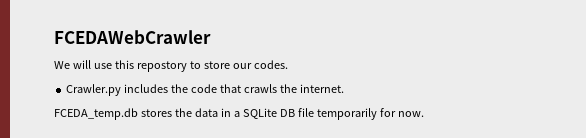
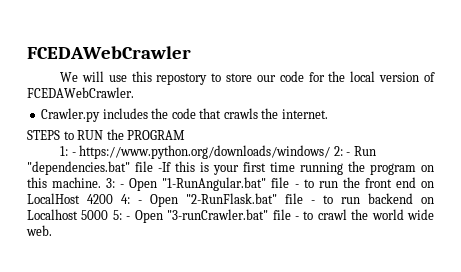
- We will use this repostory to store our codes.
+ We will use this repostory to store our code for the local version of FCEDAWebCrawler.
- FCEDA_temp.db stores the data in a SQLite DB file temporarily for now.
+ STEPS to RUN the PROGRAM
+ 1: - https://www.python.org/downloads/windows/ 2: - Run "dependencies.bat" file -If this is your first time running the program on this machine. 3: - Open "1-RunAngular.bat" file - to run the front end on LocalHost 4200 4: - Open "2-RunFlask.bat" file - to run backend on Localhost 5000 5: - Open "3-runCrawler.bat" file - to crawl the world wide web.

